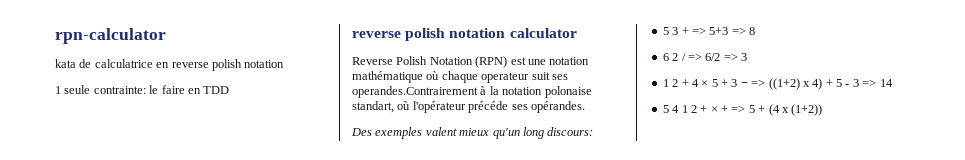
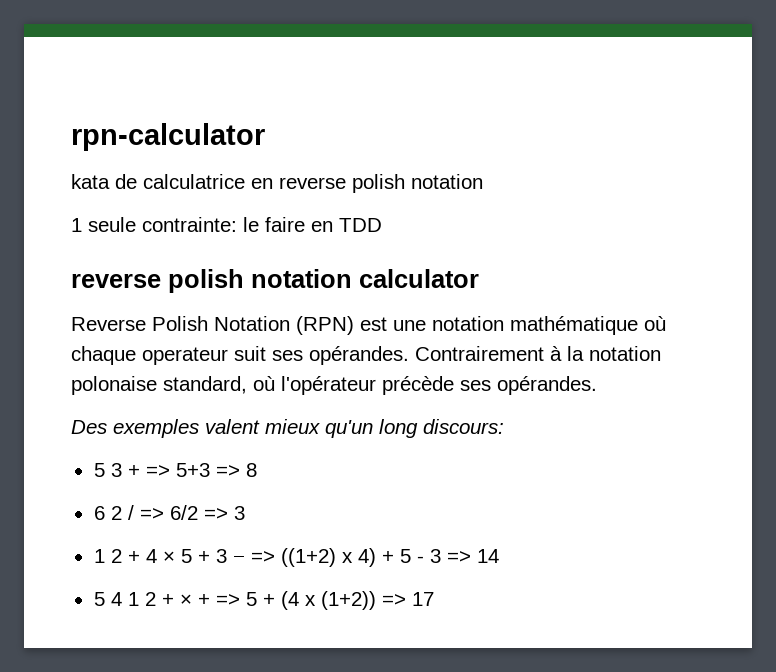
- Reverse Polish Notation (RPN) est une notation mathématique où chaque operateur suit ses operandes.Contrairement à la notation polonaise standart, où l'opérateur précéde ses opérandes.
+ Reverse Polish Notation (RPN) est une notation mathématique où chaque operateur suit ses opérandes. Contrairement à la notation polonaise standard, où l'opérateur précède ses opérandes.
- 5 4 1 2 + × + => 5 + (4 x (1+2))
+ 5 4 1 2 + × + => 5 + (4 x (1+2)) => 17

